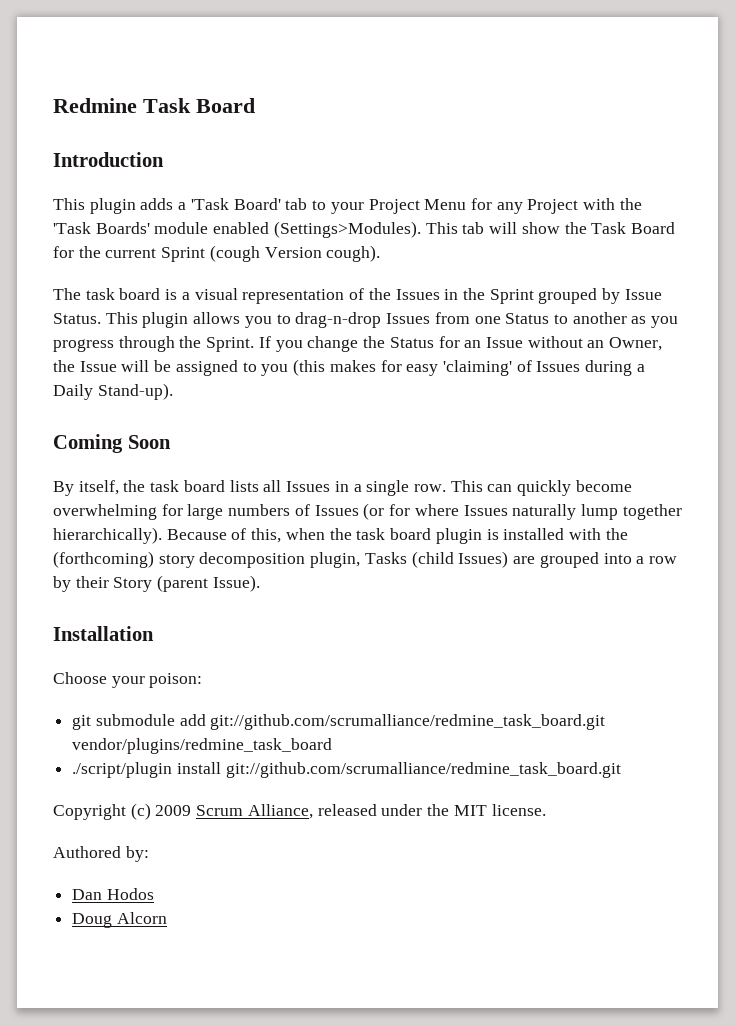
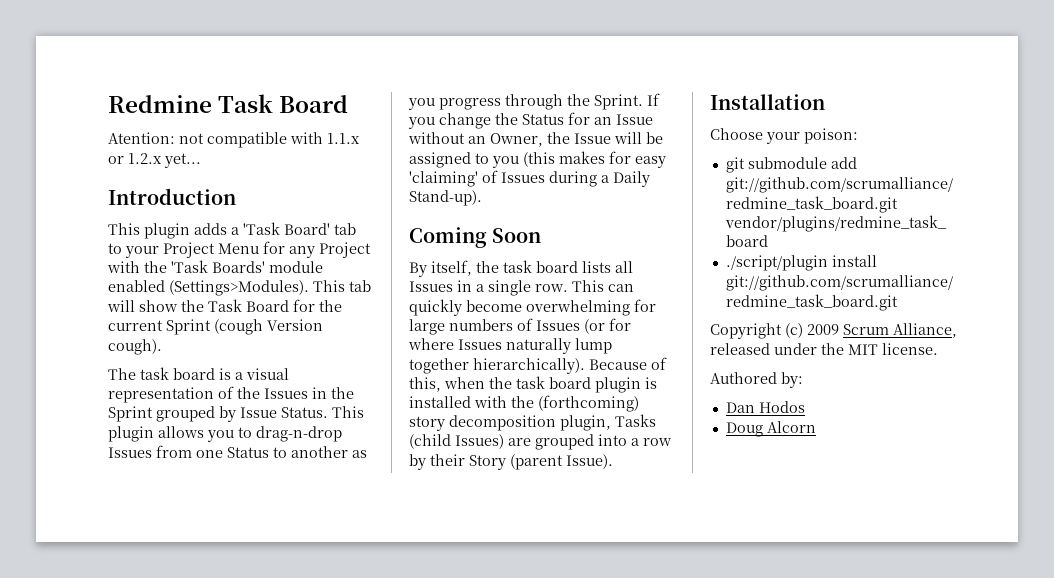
+ Atention: not compatible with 1.1.x or 1.2.x yet...

